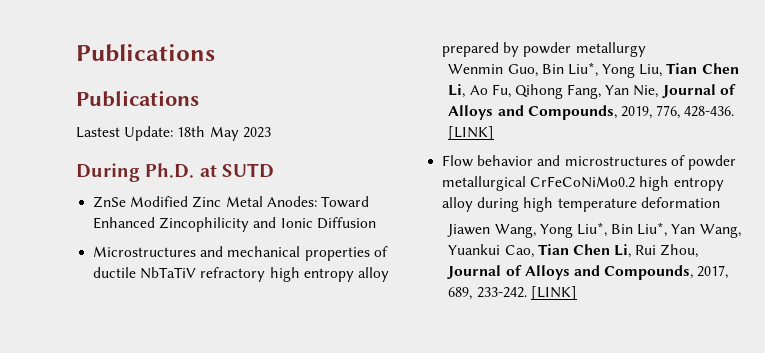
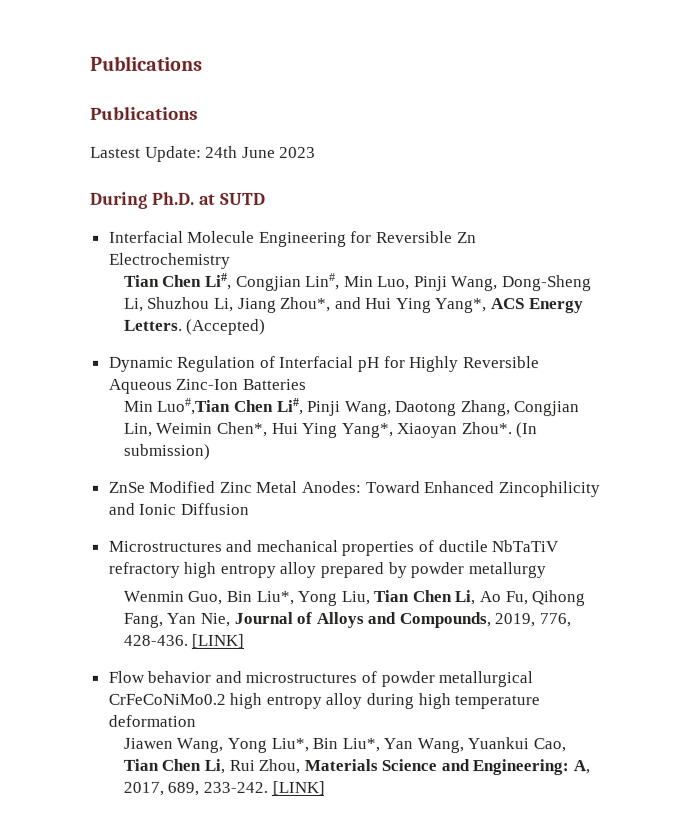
- Lastest Update: 18th May 2023
+ Lastest Update: 24th June 2023
+ Interfacial Molecule Engineering for Reversible Zn Electrochemistry
+ Tian Chen Li#, Congjian Lin#, Min Luo, Pinji Wang, Dong-Sheng Li, Shuzhou Li, Jiang Zhou*, and Hui Ying Yang*, ACS Energy Letters. (Accepted)
+ Dynamic Regulation of Interfacial pH for Highly Reversible Aqueous Zinc-Ion Batteries
+ Min Luo#,Tian Chen Li#, Pinji Wang, Daotong Zhang, Congjian Lin, Weimin Chen*, Hui Ying Yang*, Xiaoyan Zhou*. (In submission)
- Jiawen Wang, Yong Liu*, Bin Liu*, Yan Wang, Yuankui Cao, Tian Chen Li, Rui Zhou, Journal of Alloys and Compounds, 2017, 689, 233-242.
+ Jiawen Wang, Yong Liu*, Bin Liu*, Yan Wang, Yuankui Cao, Tian Chen Li, Rui Zhou, Materials Science and Engineering: A, 2017, 689, 233-242.

